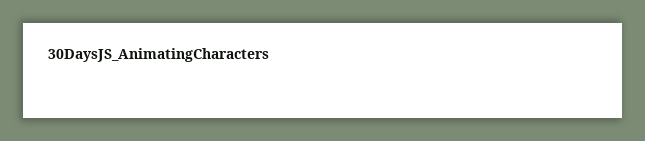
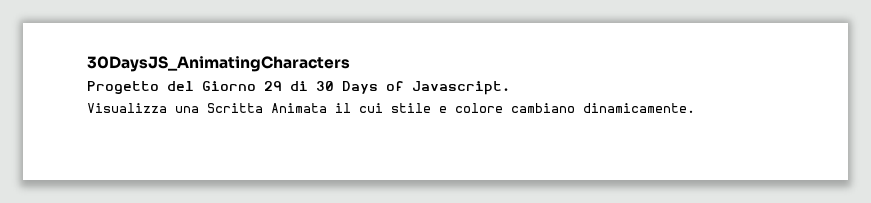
+ Progetto del Giorno 29 di 30 Days of Javascript.
+ Visualizza una Scritta Animata il cui stile e colore cambiano dinamicamente.

